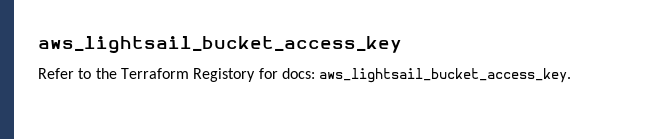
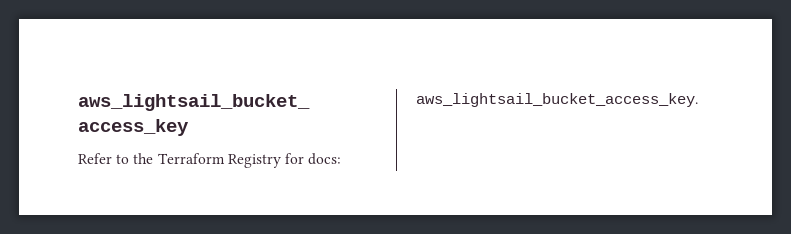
- Refer to the Terraform Registory for docs: aws_lightsail_bucket_access_key.
+ Refer to the Terraform Registry for docs: aws_lightsail_bucket_access_key.

